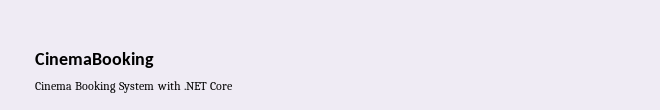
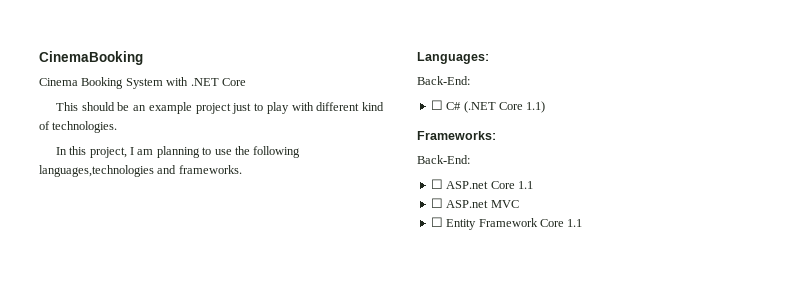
+ This should be an example project just to play with different kind of technologies.
+ In this project, I am planning to use the following languages,technologies and frameworks.
+ Languages:
+ Back-End:
+ ☐ C# (.NET Core 1.1)
+ Frameworks:
+ Back-End:
+ ☐ ASP.net Core 1.1
+ ☐ ASP.net MVC
+ ☐ Entity Framework Core 1.1

